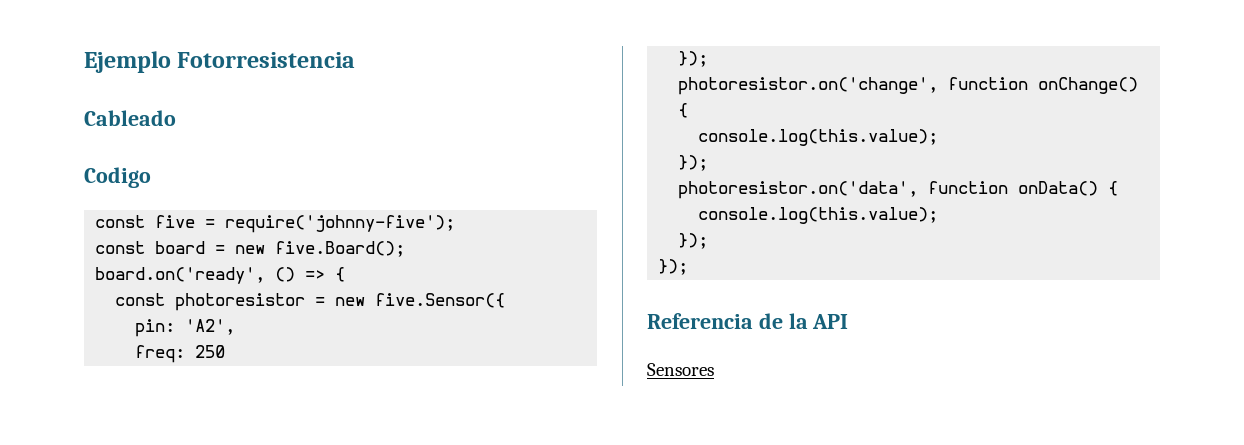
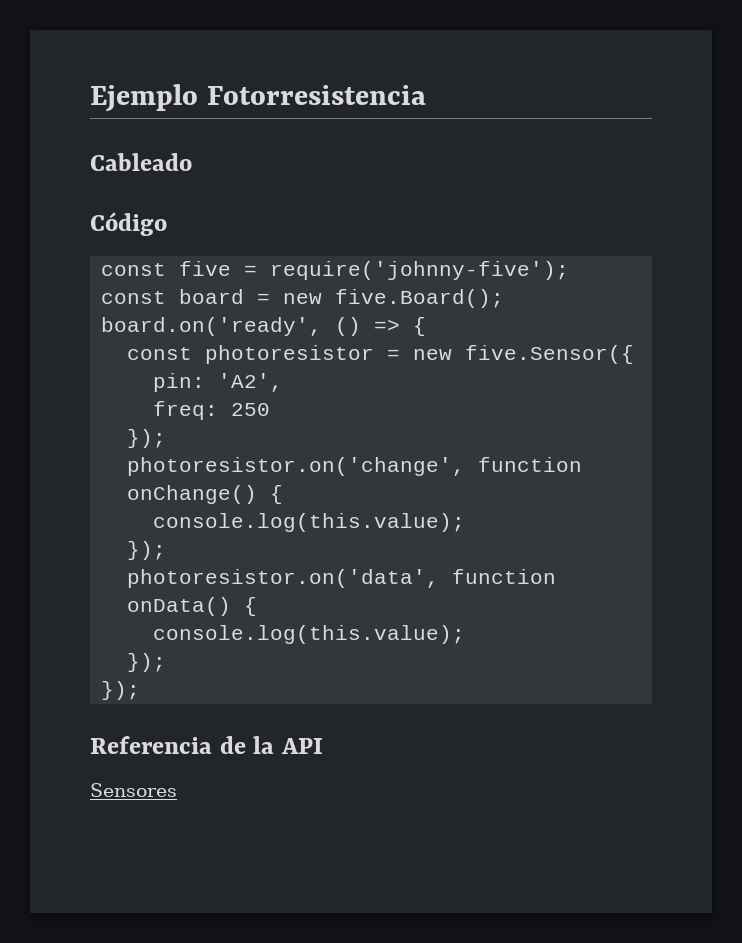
- Codigo
+ Código

